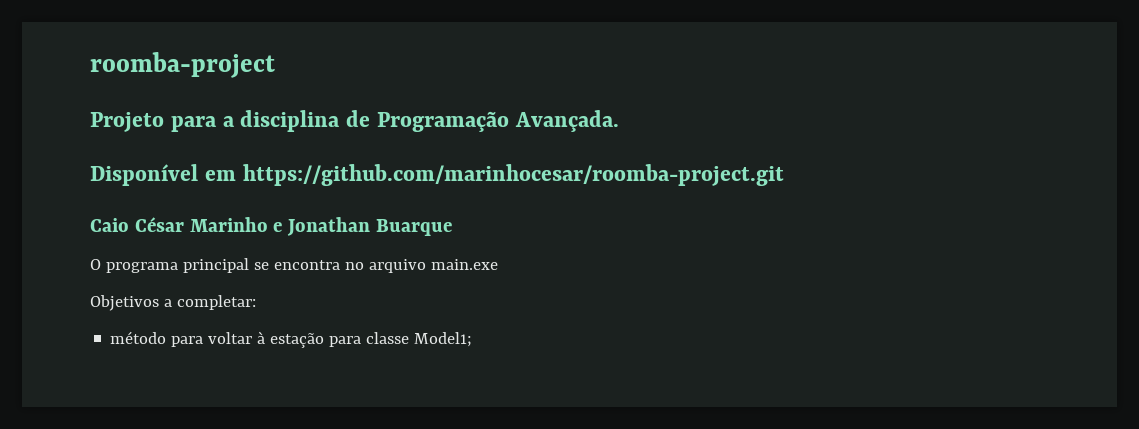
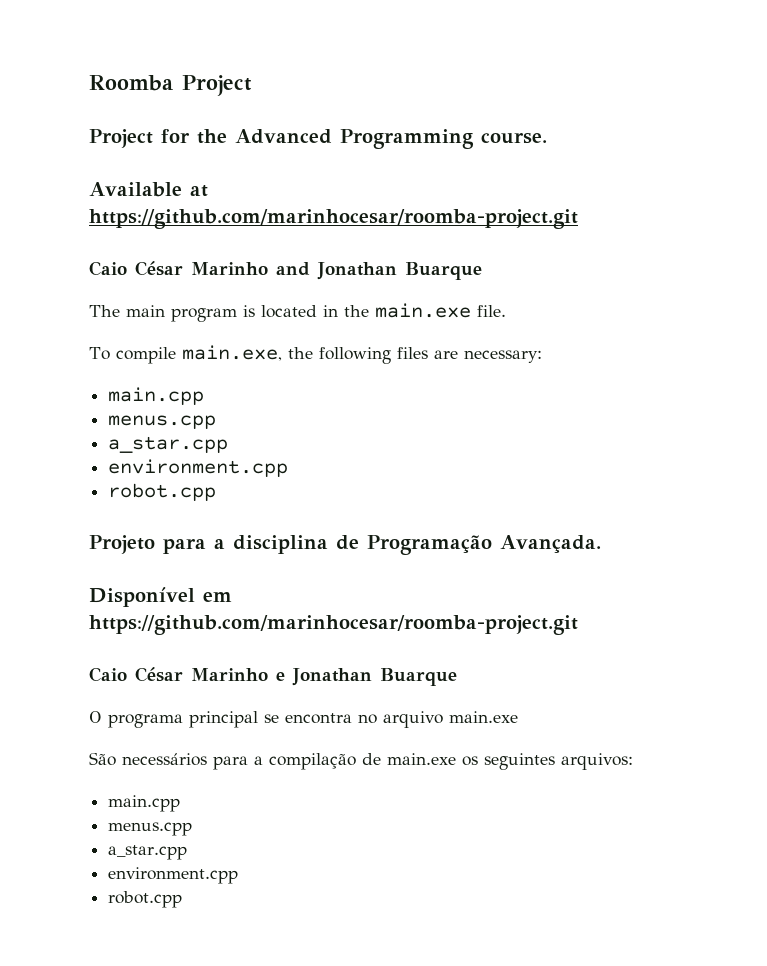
- roomba-project
+ Roomba Project
+ Project for the Advanced Programming course.
+ Available at https://github.com/marinhocesar/roomba-project.git
+ Caio César Marinho and Jonathan Buarque
+ The main program is located in the main.exe file.
+ To compile main.exe, the following files are necessary:
+ main.cpp
+ menus.cpp
+ a_star.cpp
+ environment.cpp
+ robot.cpp
- Objetivos a completar:
- método para voltar à estação para classe Model1;
+ São necessários para a compilação de main.exe os seguintes arquivos:
+ main.cpp
+ menus.cpp
+ a_star.cpp
+ environment.cpp
+ robot.cpp

